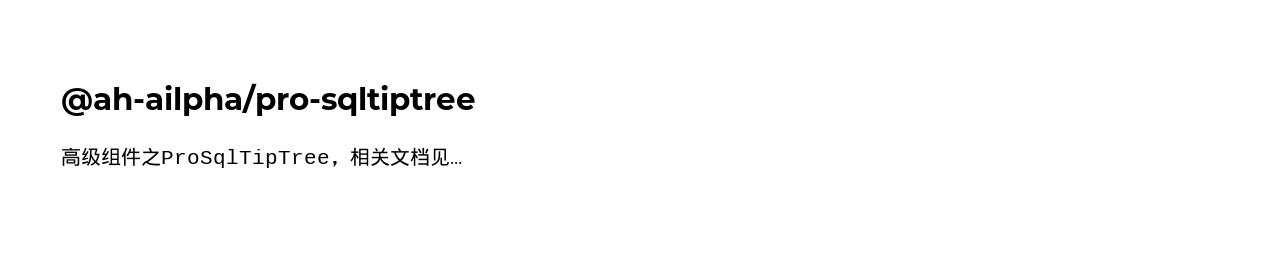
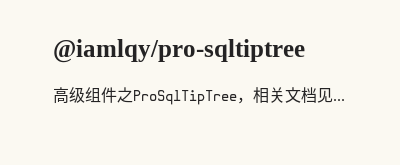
- @ah-ailpha/pro-sqltiptree
+ @iamlqy/pro-sqltiptree

